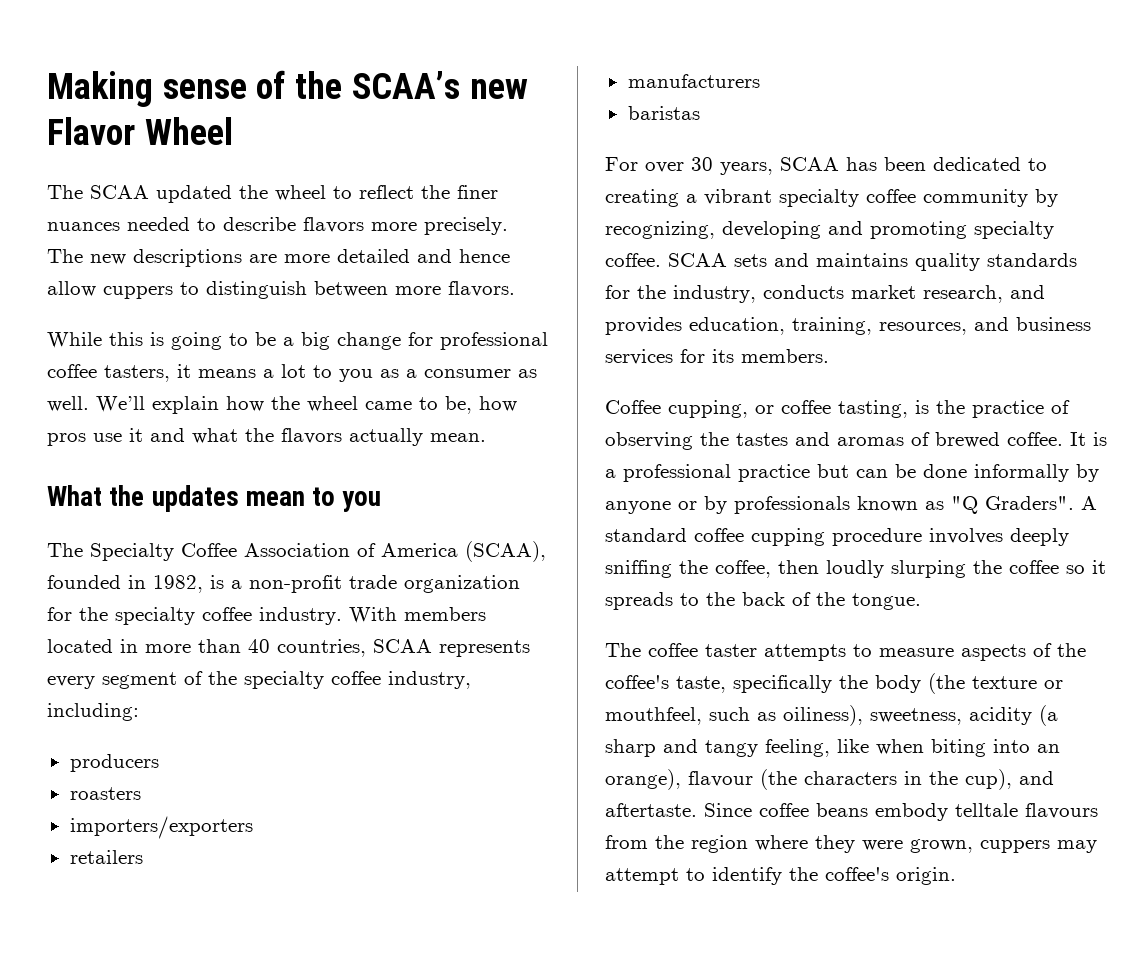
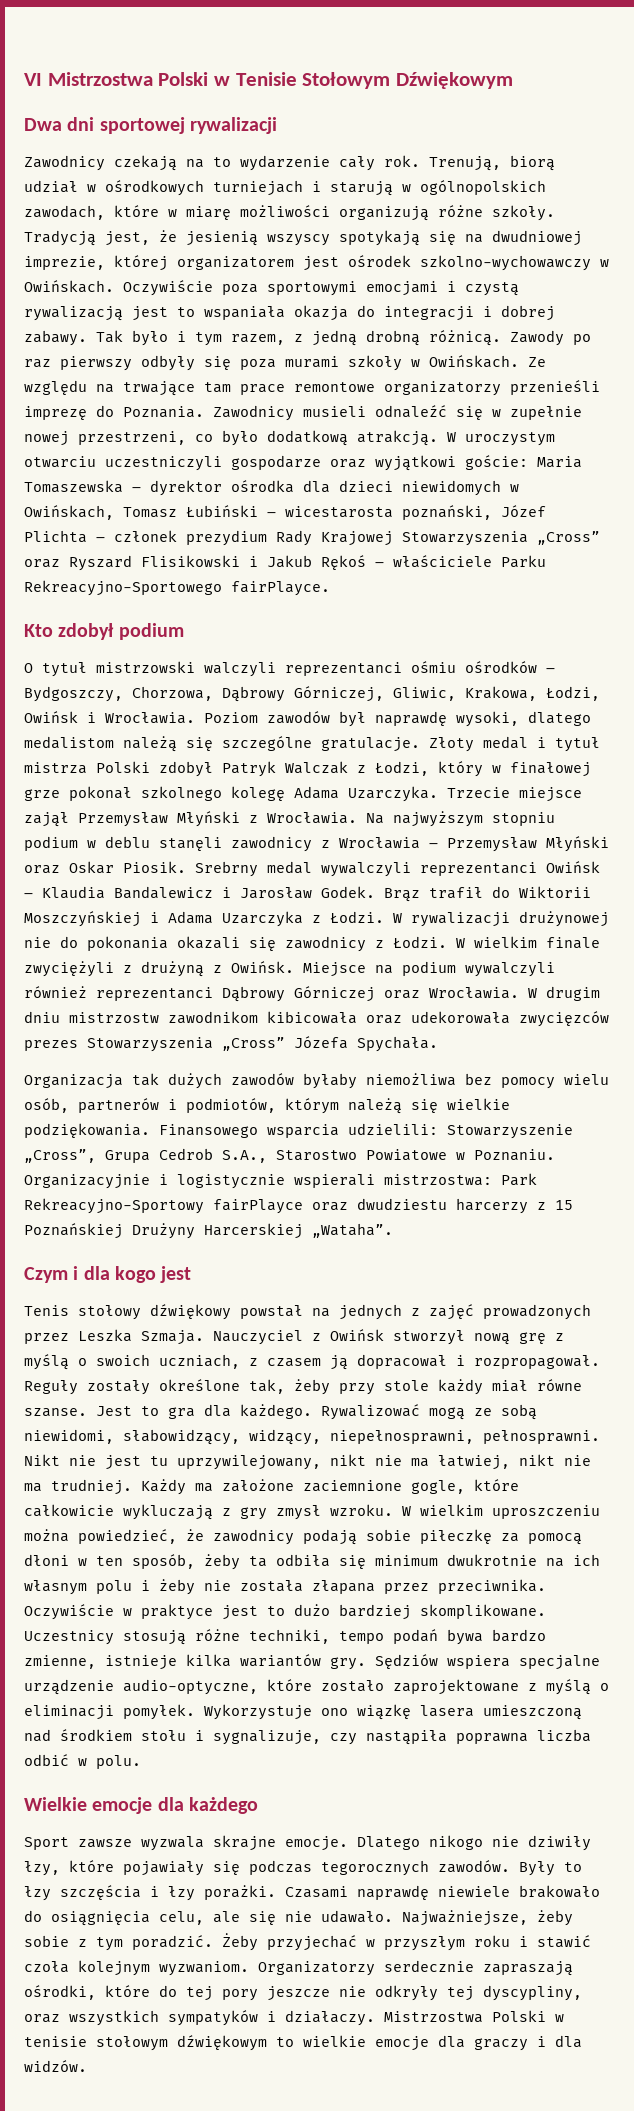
- Making sense of the SCAA’s new Flavor Wheel
- The SCAA updated the wheel to reflect the finer nuances needed to describe flavors more precisely. The new descriptions are more detailed and hence allow cuppers to distinguish between more flavors.
- While this is going to be a big change for professional coffee tasters, it means a lot to you as a consumer as well. We’ll explain how the wheel came to be, how pros use it and what the flavors actually mean.
- What the updates mean to you
- The Specialty Coffee Association of America (SCAA), founded in 1982, is a non-profit trade organization for the specialty coffee industry. With members located in more than 40 countries, SCAA represents every segment of the specialty coffee industry, including:
- producers
- roasters
- importers/exporters
- retailers
- manufacturers
- baristas
- For over 30 years, SCAA has been dedicated to creating a vibrant specialty coffee community by recognizing, developing and promoting specialty coffee. SCAA sets and maintains quality standards for the industry, conducts market research, and provides education, training, resources, and business services for its members.
- Coffee cupping, or coffee tasting, is the practice of observing the tastes and aromas of brewed coffee. It is a professional practice but can be done informally by anyone or by professionals known as "Q Graders". A standard coffee cupping procedure involves deeply sniffing the coffee, then loudly slurping the coffee so it spreads to the back of the tongue.
- The coffee taster attempts to measure aspects of the coffee's taste, specifically the body (the texture or mouthfeel, such as oiliness), sweetness, acidity (a sharp and tangy feeling, like when biting into an orange), flavour (the characters in the cup), and aftertaste. Since coffee beans embody telltale flavours from the region where they were grown, cuppers may attempt to identify the coffee's origin.
+ VI Mistrzostwa Polski w Tenisie Stołowym Dźwiękowym
+ Dwa dni sportowej rywalizacji
+ Zawodnicy czekają na to wydarzenie cały rok. Trenują, biorą udział w ośrodkowych turniejach i starują w ogólnopolskich zawodach, które w miarę możliwości organizują różne szkoły. Tradycją jest, że jesienią wszyscy spotykają się na dwudniowej imprezie, której organizatorem jest ośrodek szkolno-wychowawczy w Owińskach. Oczywiście poza sportowymi emocjami i czystą rywalizacją jest to wspaniała okazja do integracji i dobrej zabawy. Tak było i tym razem, z jedną drobną różnicą. Zawody po raz pierwszy odbyły się poza murami szkoły w Owińskach. Ze względu na trwające tam prace remontowe organizatorzy przenieśli imprezę do Poznania. Zawodnicy musieli odnaleźć się w zupełnie nowej przestrzeni, co było dodatkową atrakcją. W uroczystym otwarciu uczestniczyli gospodarze oraz wyjątkowi goście: Maria Tomaszewska – dyrektor ośrodka dla dzieci niewidomych w Owińskach, Tomasz Łubiński – wicestarosta poznański, Józef Plichta – członek prezydium Rady Krajowej Stowarzyszenia „Cross” oraz Ryszard Flisikowski i Jakub Rękoś – właściciele Parku Rekreacyjno-Sportowego fairPlayce.
+ Kto zdobył podium
+ O tytuł mistrzowski walczyli reprezentanci ośmiu ośrodków – Bydgoszczy, Chorzowa, Dąbrowy Górniczej, Gliwic, Krakowa, Łodzi, Owińsk i Wrocławia. Poziom zawodów był naprawdę wysoki, dlatego medalistom należą się szczególne gratulacje. Złoty medal i tytuł mistrza Polski zdobył Patryk Walczak z Łodzi, który w finałowej grze pokonał szkolnego kolegę Adama Uzarczyka. Trzecie miejsce zajął Przemysław Młyński z Wrocławia. Na najwyższym stopniu podium w deblu stanęli zawodnicy z Wrocławia – Przemysław Młyński oraz Oskar Piosik. Srebrny medal wywalczyli reprezentanci Owińsk – Klaudia Bandalewicz i Jarosław Godek. Brąz trafił do Wiktorii Moszczyńskiej i Adama Uzarczyka z Łodzi. W rywalizacji drużynowej nie do pokonania okazali się zawodnicy z Łodzi. W wielkim finale zwyciężyli z drużyną z Owińsk. Miejsce na podium wywalczyli również reprezentanci Dąbrowy Górniczej oraz Wrocławia. W drugim dniu mistrzostw zawodnikom kibicowała oraz udekorowała zwycięzców prezes Stowarzyszenia „Cross” Józefa Spychała.
+ Organizacja tak dużych zawodów byłaby niemożliwa bez pomocy wielu osób, partnerów i podmiotów, którym należą się wielkie podziękowania. Finansowego wsparcia udzielili: Stowarzyszenie „Cross”, Grupa Cedrob S.A., Starostwo Powiatowe w Poznaniu. Organizacyjnie i logistycznie wspierali mistrzostwa: Park Rekreacyjno-Sportowy fairPlayce oraz dwudziestu harcerzy z 15 Poznańskiej Drużyny Harcerskiej „Wataha”.
+ Czym i dla kogo jest
+ Tenis stołowy dźwiękowy powstał na jednych z zajęć prowadzonych przez Leszka Szmaja. Nauczyciel z Owińsk stworzył nową grę z myślą o swoich uczniach, z czasem ją dopracował i rozpropagował. Reguły zostały określone tak, żeby przy stole każdy miał równe szanse. Jest to gra dla każdego. Rywalizować mogą ze sobą niewidomi, słabowidzący, widzący, niepełnosprawni, pełnosprawni. Nikt nie jest tu uprzywilejowany, nikt nie ma łatwiej, nikt nie ma trudniej. Każdy ma założone zaciemnione gogle, które całkowicie wykluczają z gry zmysł wzroku. W wielkim uproszczeniu można powiedzieć, że zawodnicy podają sobie piłeczkę za pomocą dłoni w ten sposób, żeby ta odbiła się minimum dwukrotnie na ich własnym polu i żeby nie została złapana przez przeciwnika. Oczywiście w praktyce jest to dużo bardziej skomplikowane. Uczestnicy stosują różne techniki, tempo podań bywa bardzo zmienne, istnieje kilka wariantów gry. Sędziów wspiera specjalne urządzenie audio-optyczne, które zostało zaprojektowane z myślą o eliminacji pomyłek. Wykorzystuje ono wiązkę lasera umieszczoną nad środkiem stołu i sygnalizuje, czy nastąpiła poprawna liczba odbić w polu.
+ Wielkie emocje dla każdego
+ Sport zawsze wyzwala skrajne emocje. Dlatego nikogo nie dziwiły łzy, które pojawiały się podczas tegorocznych zawodów. Były to łzy szczęścia i łzy porażki. Czasami naprawdę niewiele brakowało do osiągnięcia celu, ale się nie udawało. Najważniejsze, żeby sobie z tym poradzić. Żeby przyjechać w przyszłym roku i stawić czoła kolejnym wyzwaniom. Organizatorzy serdecznie zapraszają ośrodki, które do tej pory jeszcze nie odkryły tej dyscypliny, oraz wszystkich sympatyków i działaczy. Mistrzostwa Polski w tenisie stołowym dźwiękowym to wielkie emocje dla graczy i dla widzów.

